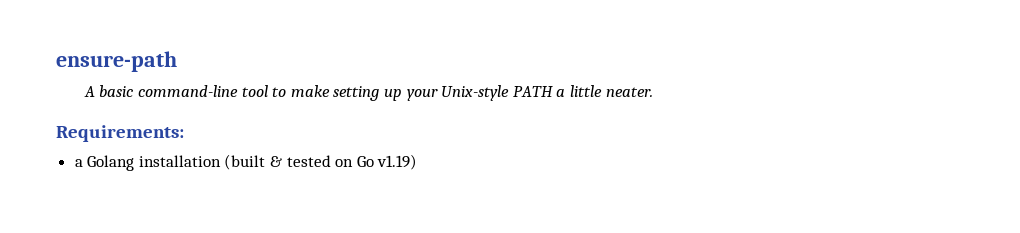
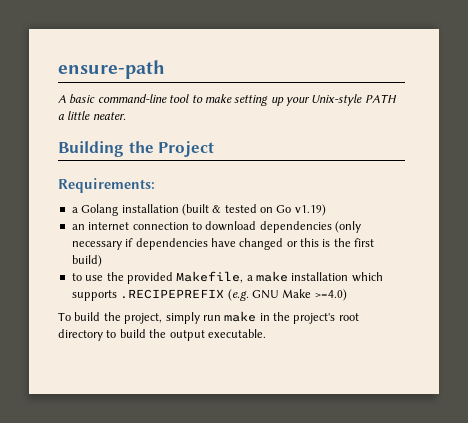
+ Building the Project
+ an internet connection to download dependencies (only necessary if dependencies have changed or this is the first build)
+ to use the provided Makefile, a make installation which supports .RECIPEPREFIX (e.g. GNU Make >=4.0)
+ To build the project, simply run make in the project's root directory to build the output executable.

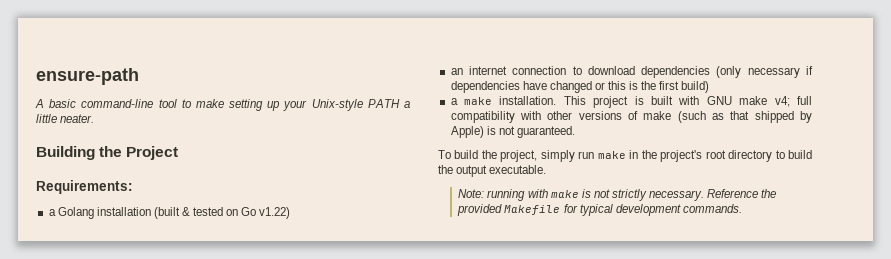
- a Golang installation (built & tested on Go v1.19)
+ a Golang installation (built & tested on Go v1.22)
- to use the provided Makefile, a make installation which supports .RECIPEPREFIX (e.g. GNU Make >=4.0)
+ a make installation. This project is built with GNU make v4; full compatibility with other versions of make (such as that shipped by Apple) is not guaranteed.
+ Note: running with make is not strictly necessary. Reference the provided Makefile for typical development commands.

